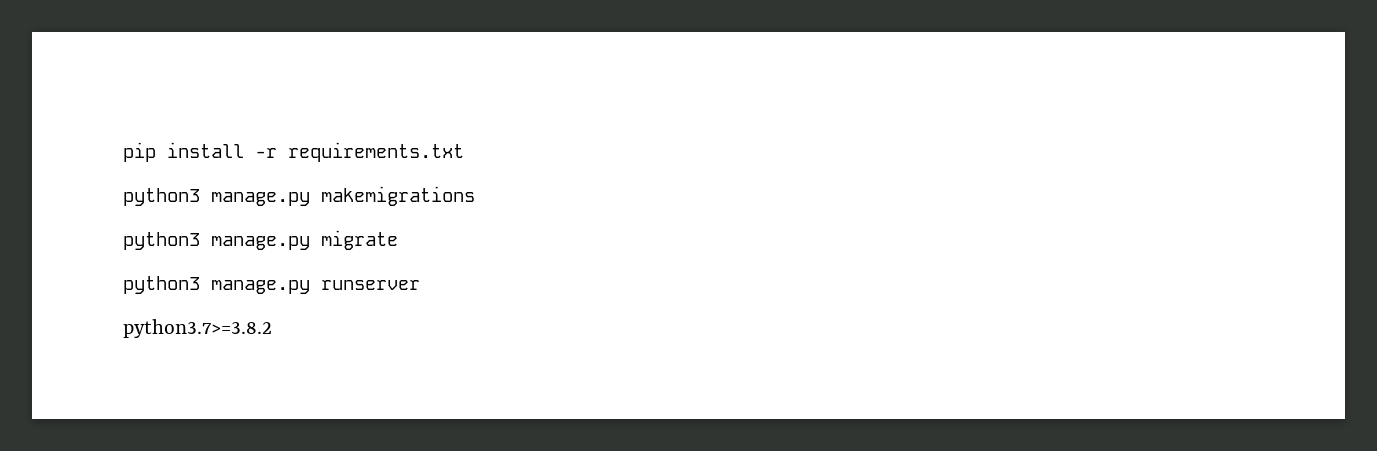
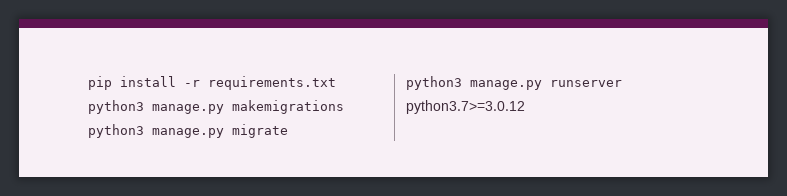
- python3.7>=3.8.2
+ python3.7>=3.0.12

